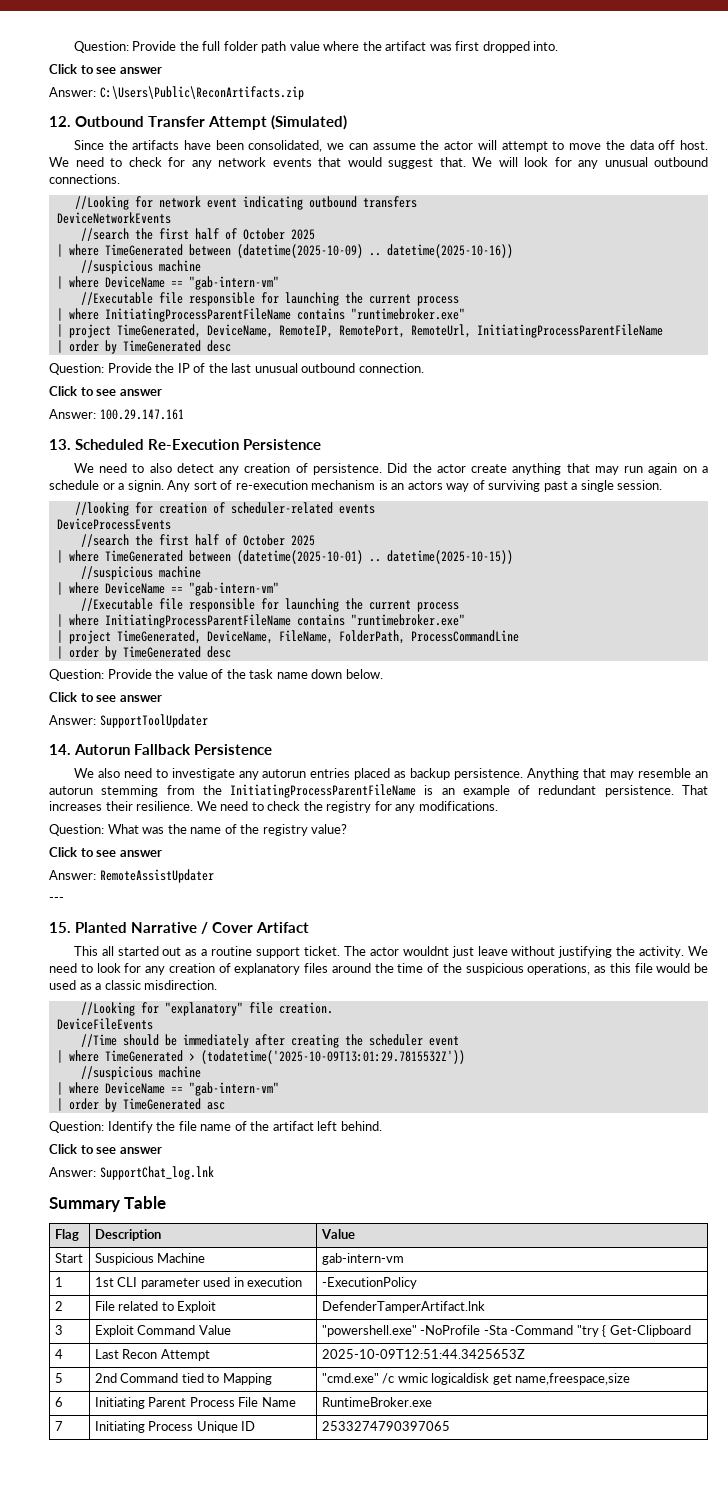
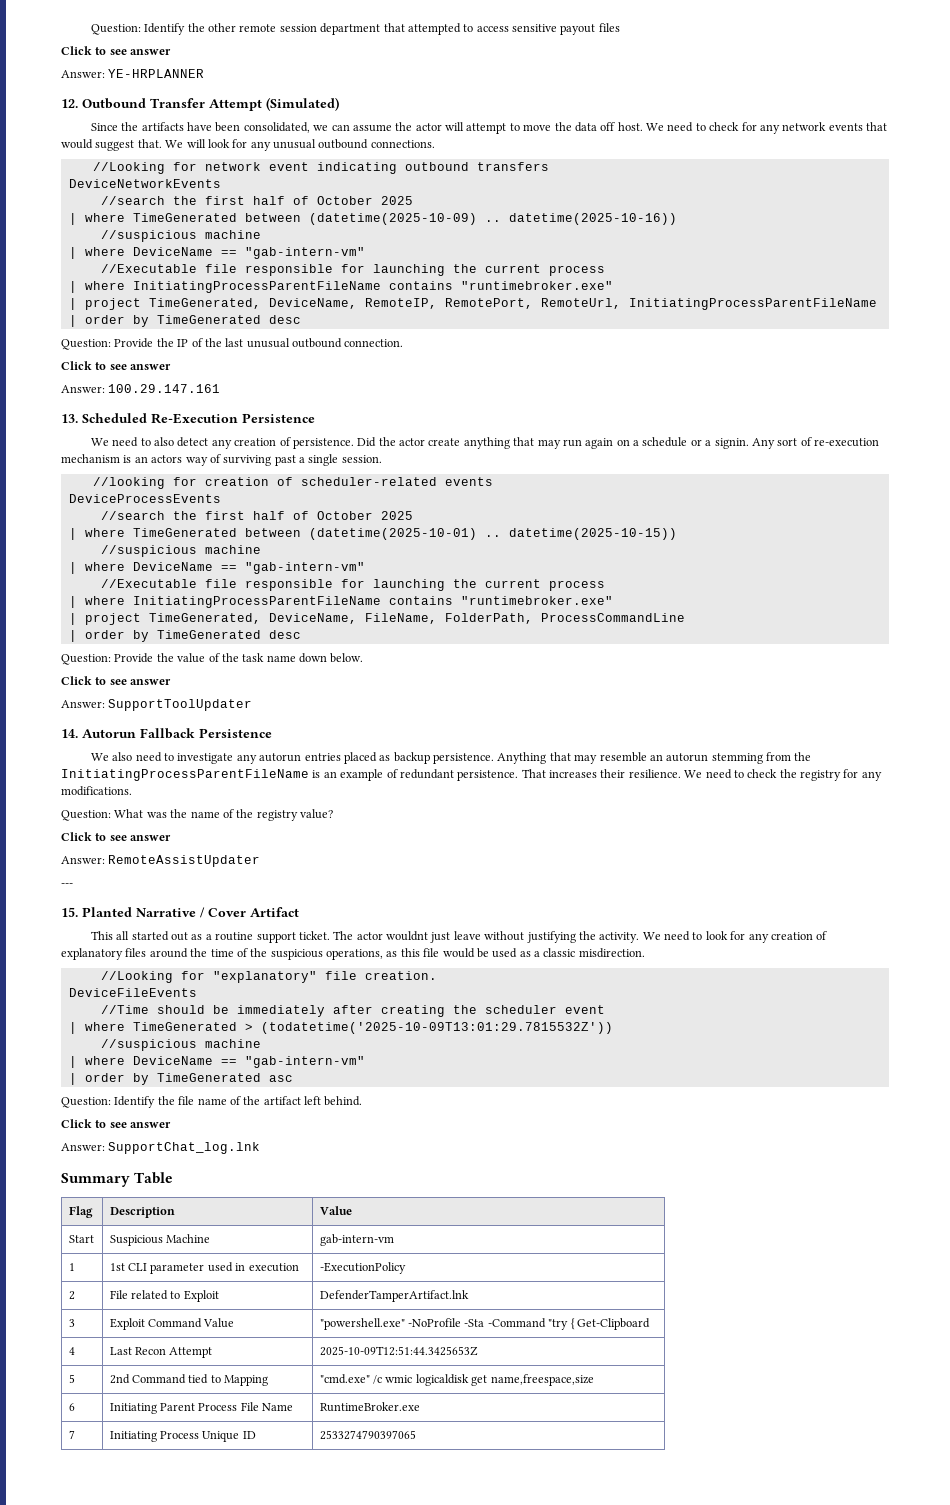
- Question: Provide the full folder path value where the artifact was first dropped into.
+ Question: Identify the other remote session department that attempted to access sensitive payout files
  Click to see answer
- Answer: C:\Users\Public\ReconArtifacts.zip
+ Answer: YE-HRPLANNER

